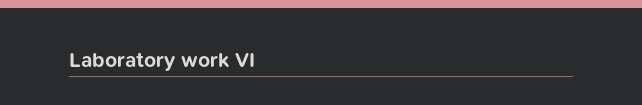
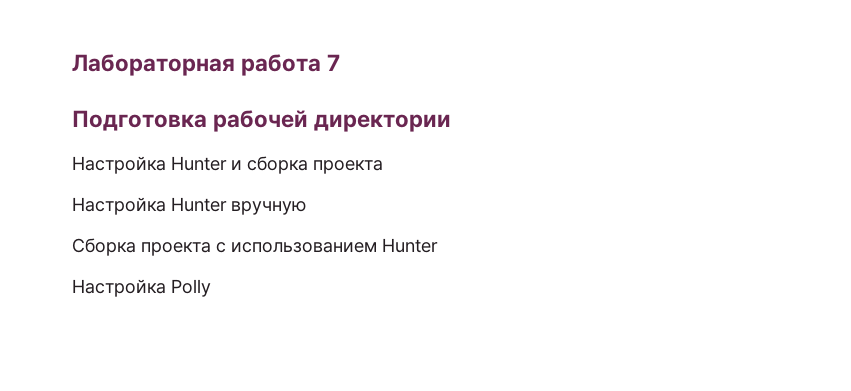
- Laboratory work VI
+ Лабораторная работа 7
+ Подготовка рабочей директории
+ Настройка Hunter и сборка проекта
+ Настройка Hunter вручную
+ Сборка проекта с использованием Hunter
+ Настройка Polly

